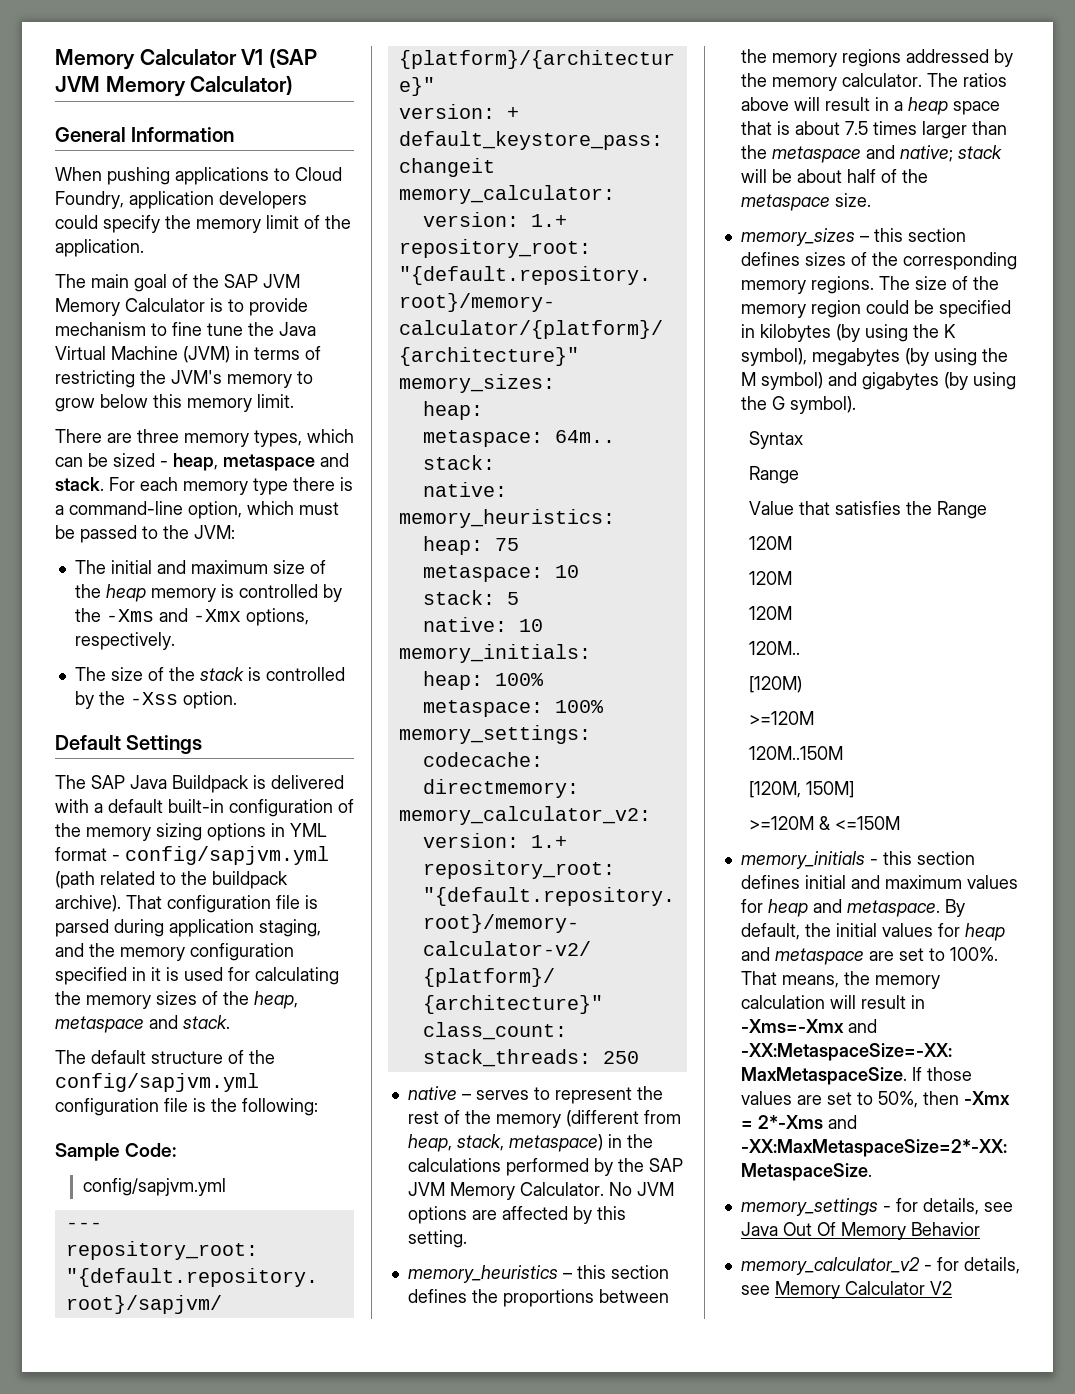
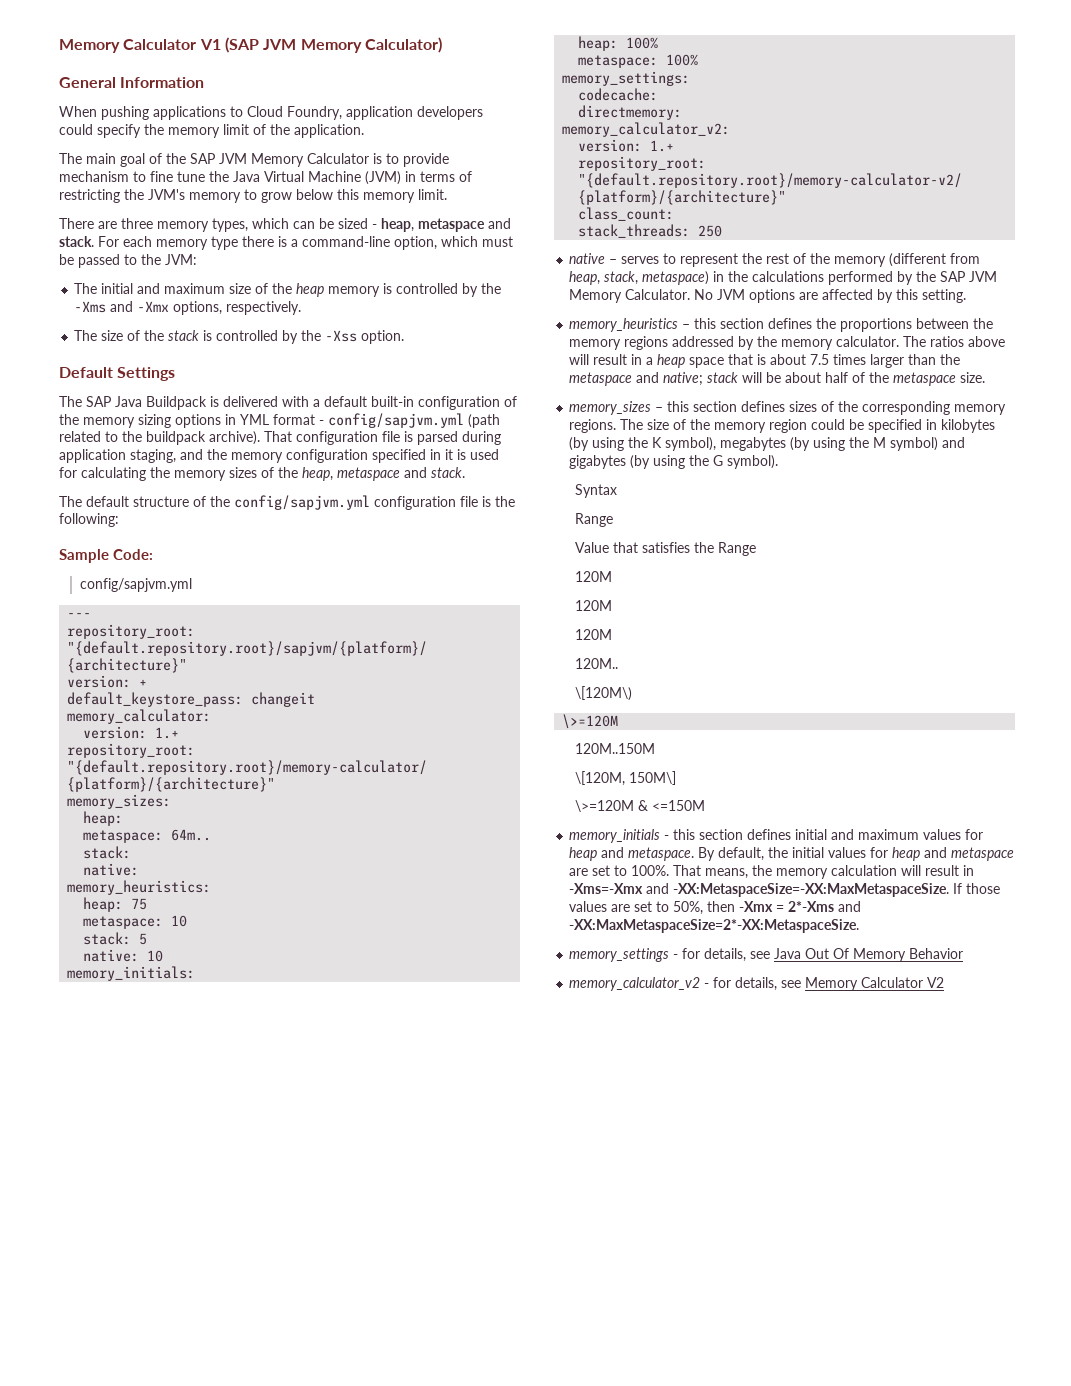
- [120M)
- >=120M
+ \[120M\)
+ \>=120M
- [120M, 150M]
- >=120M & <=150M
+ \[120M, 150M\]
+ \>=120M & <=150M

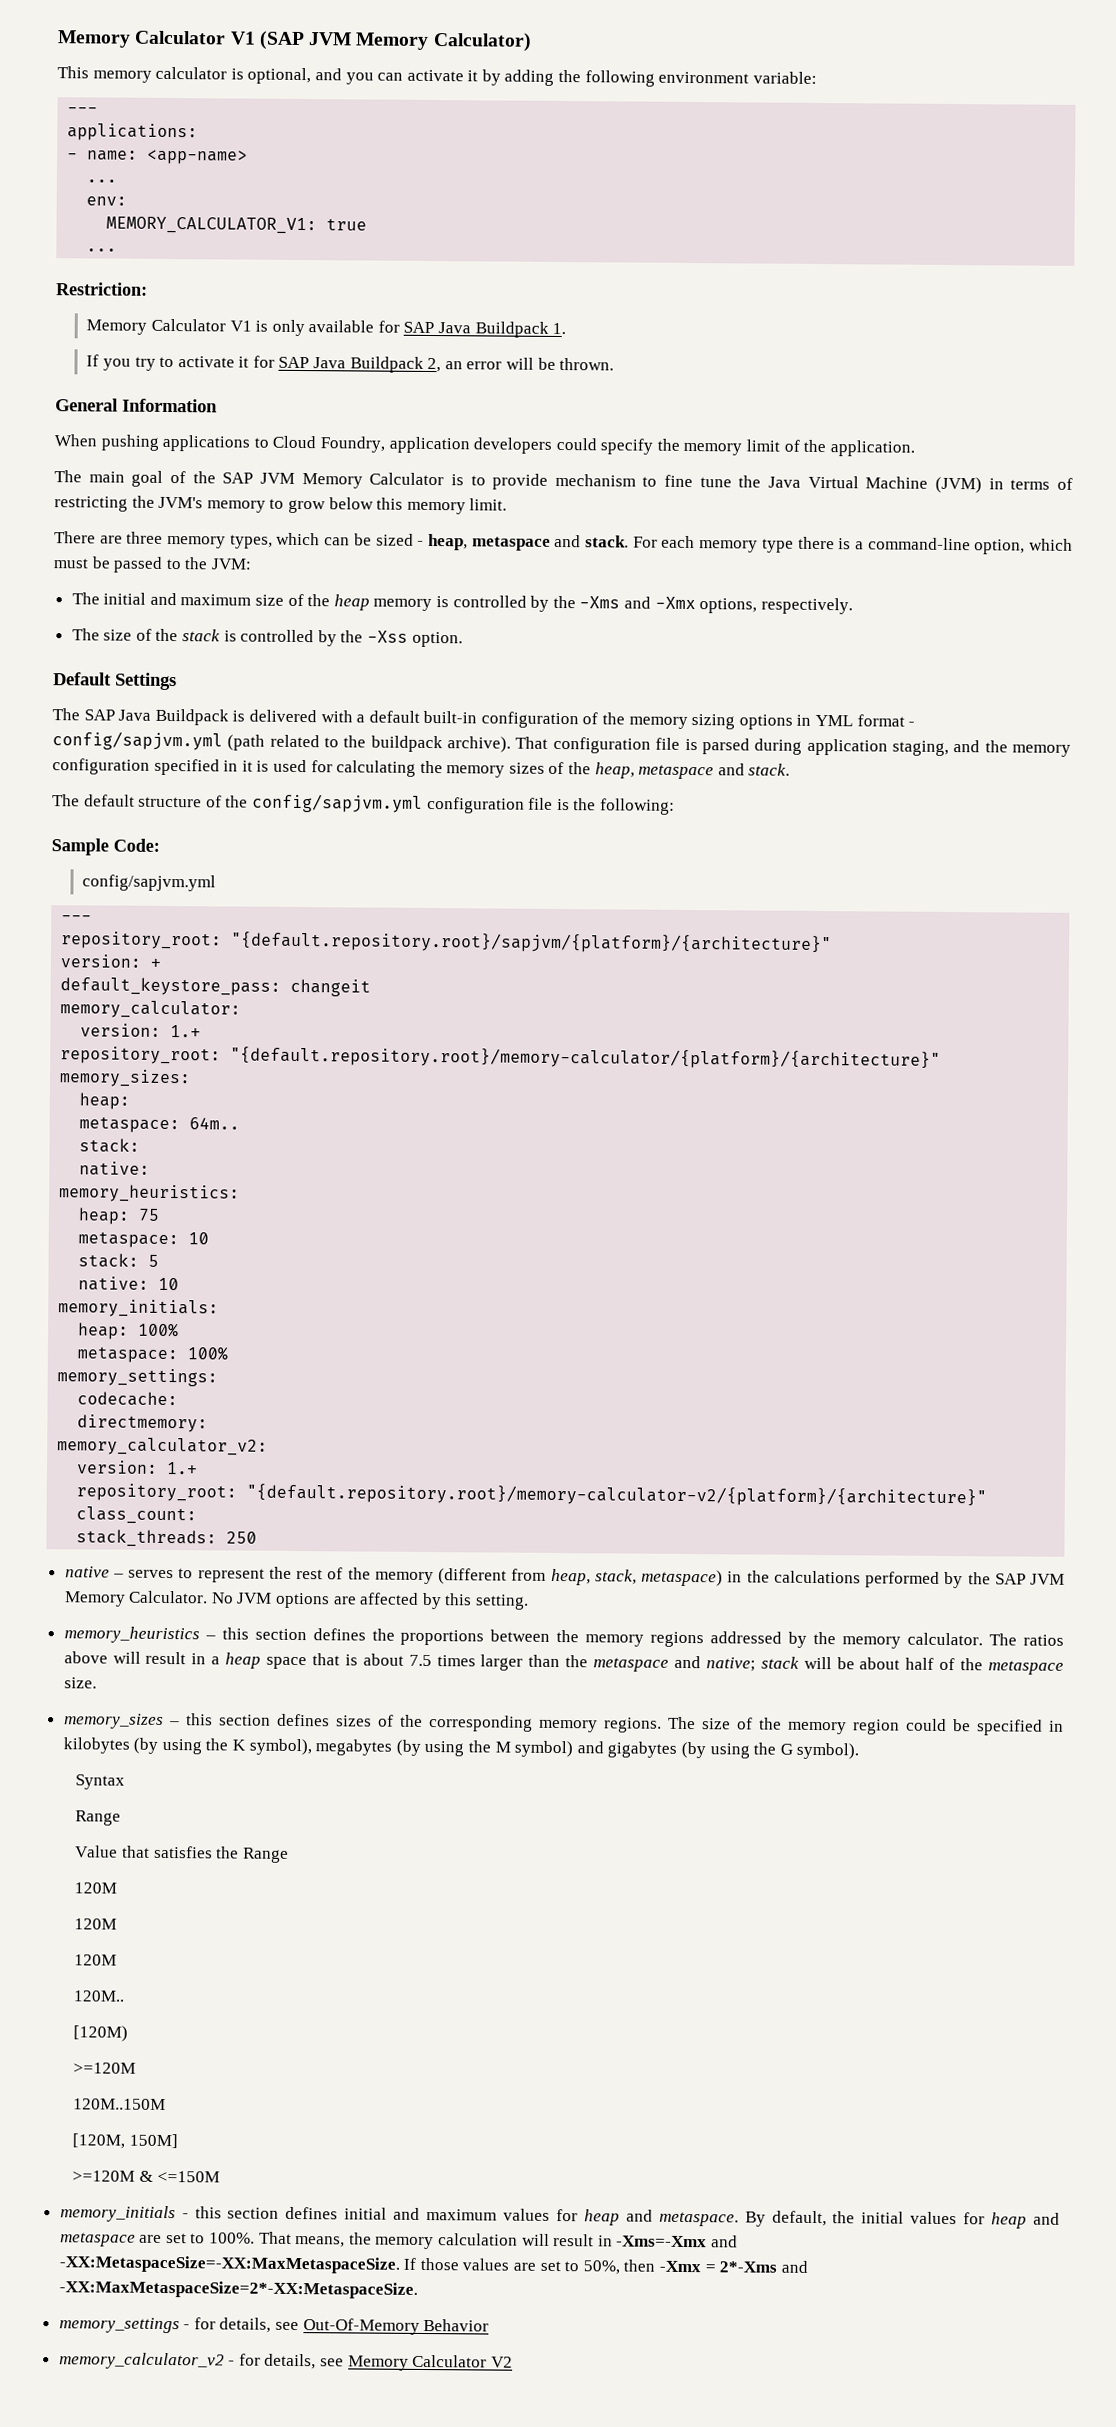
+ This memory calculator is optional, and you can activate it by adding the following environment variable:
+ ---
+ applications:
+ - name: <app-name>
+ ...
+ env:
+ MEMORY_CALCULATOR_V1: true
+ ...
+ Restriction:
+ Memory Calculator V1 is only available for SAP Java Buildpack 1.
+ If you try to activate it for SAP Java Buildpack 2, an error will be thrown.
- \[120M\)
- \>=120M
+ [120M)
+ >=120M
- \[120M, 150M\]
- \>=120M & <=150M
+ [120M, 150M]
+ >=120M & <=150M
- memory_settings - for details, see Java Out Of Memory Behavior
+ memory_settings - for details, see Out-Of-Memory Behavior

